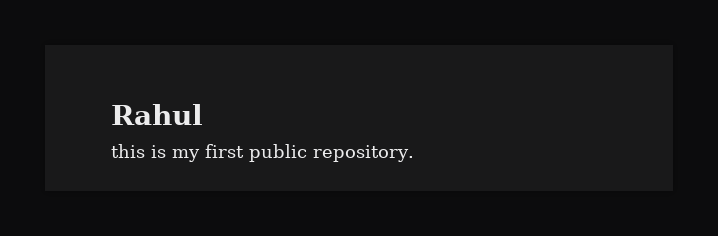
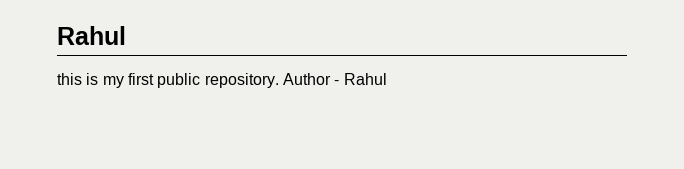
+ Author - Rahul

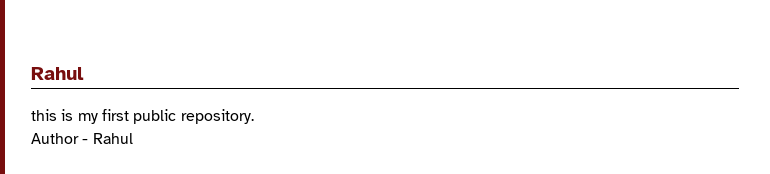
- this is my first public repository. Author - Rahul
+ this is my first public repository.
+ Author - Rahul

